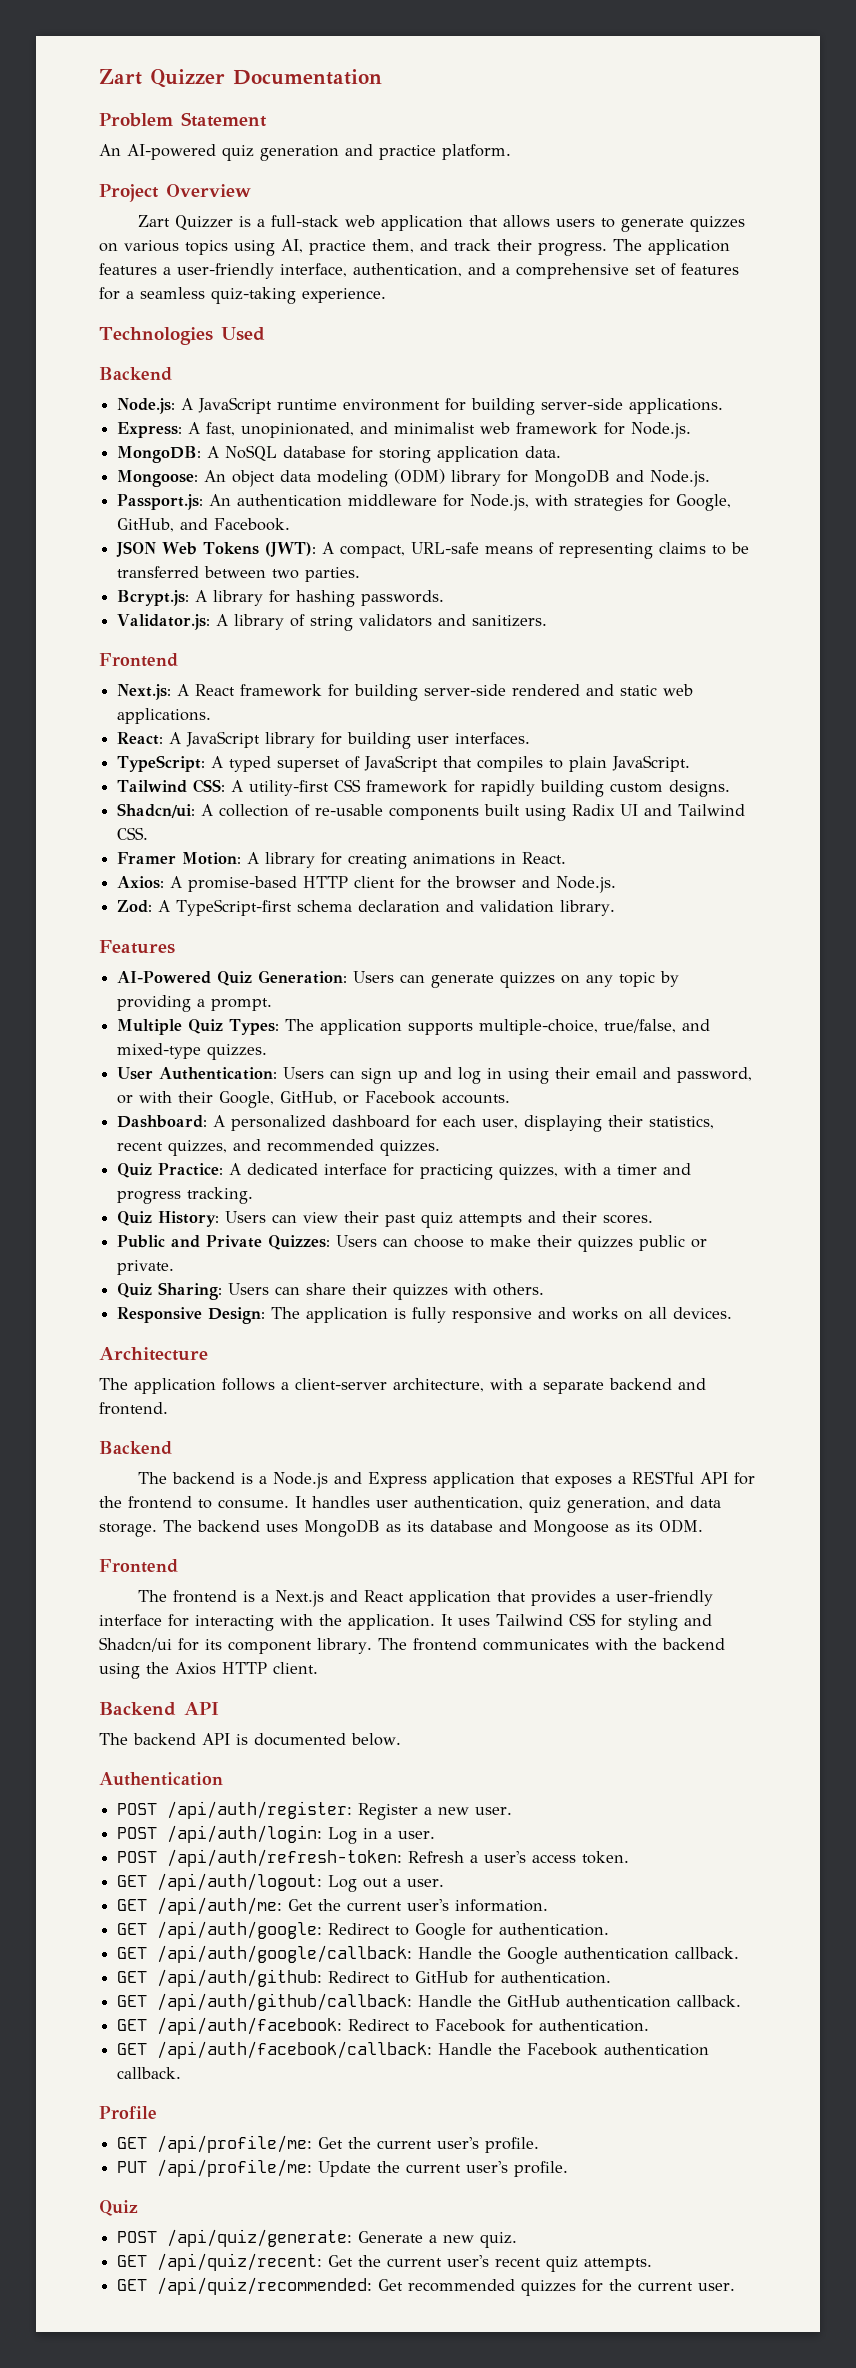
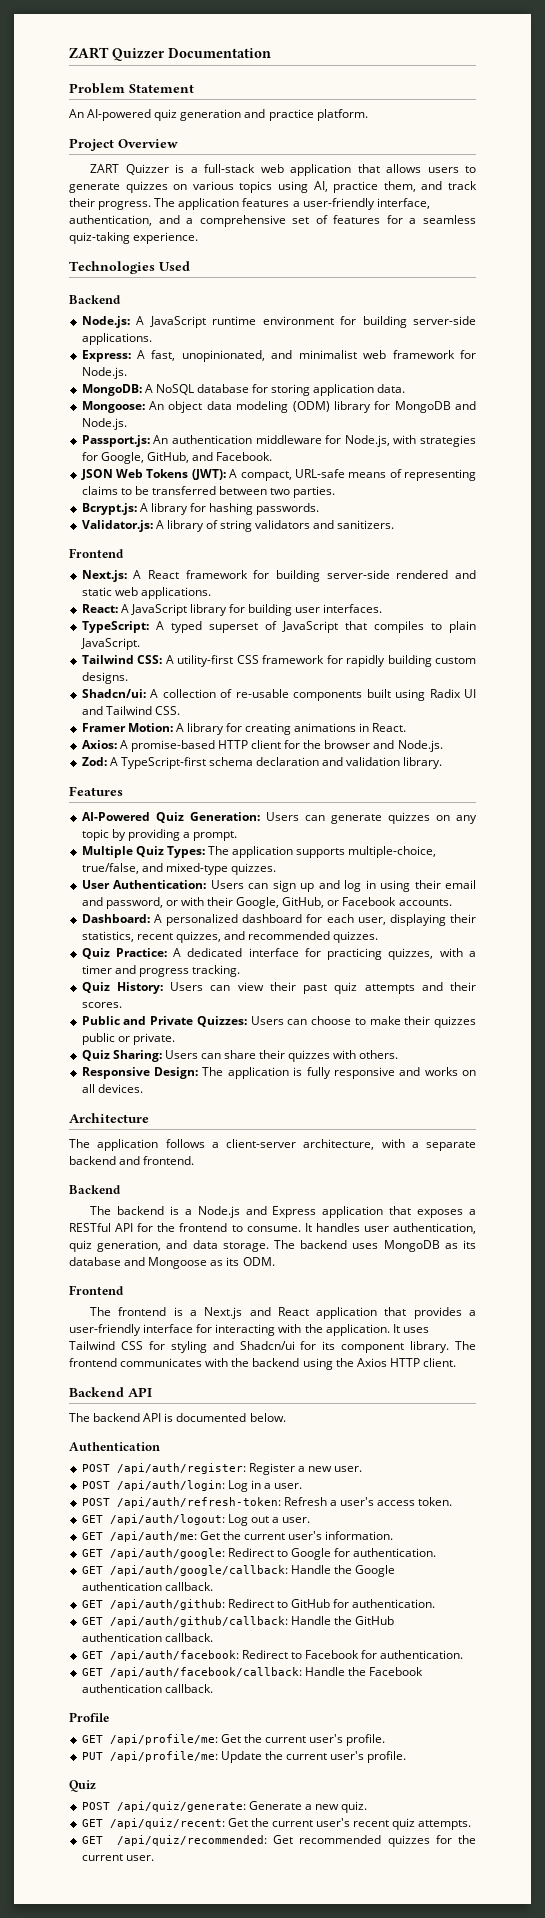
- Zart Quizzer Documentation
+ ZART Quizzer Documentation
- Zart Quizzer is a full-stack web application that allows users to generate quizzes on various topics using AI, practice them, and track their progress.
+ ZART Quizzer is a full-stack web application that allows users to generate quizzes on various topics using AI, practice them, and track their progress.

